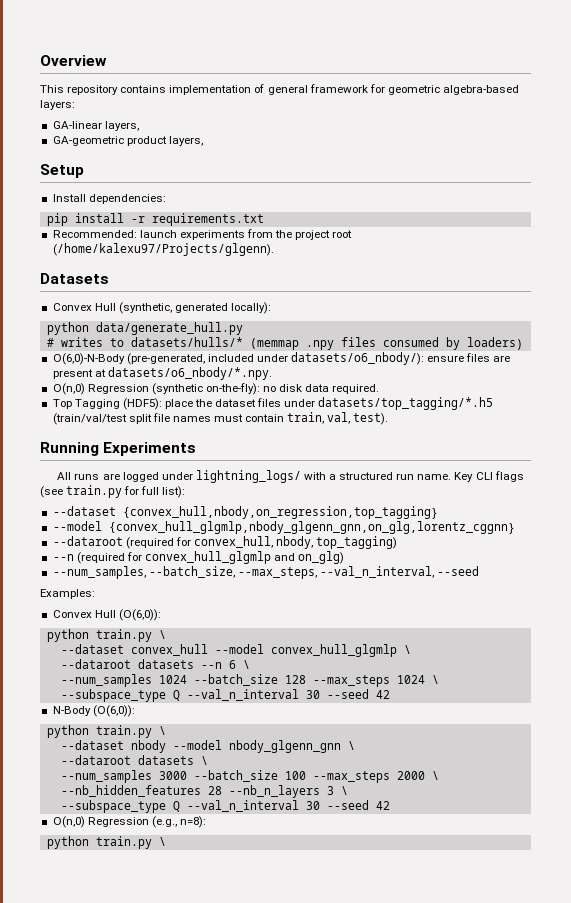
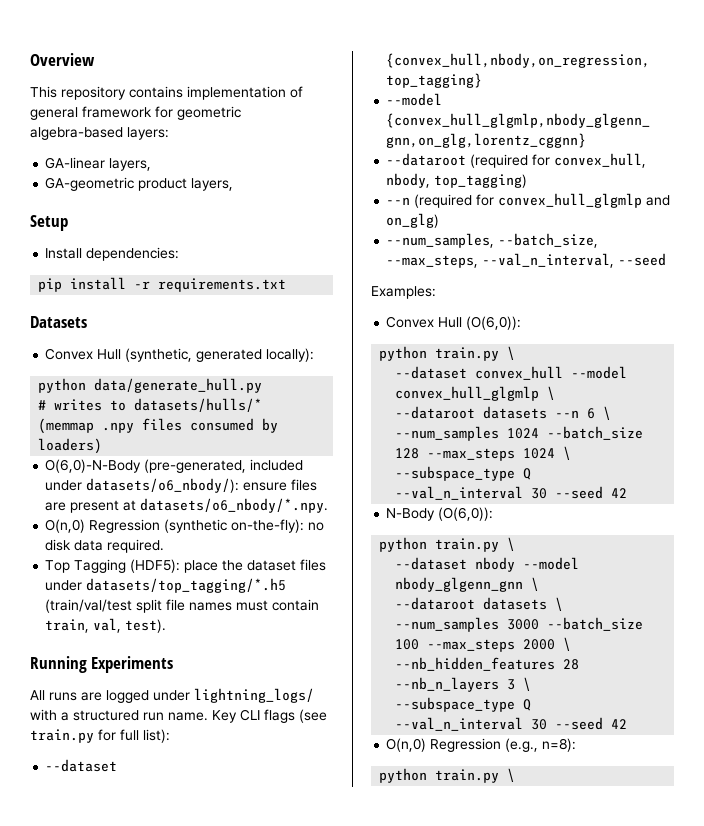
- Recommended: launch experiments from the project root (/home/kalexu97/Projects/glgenn).

